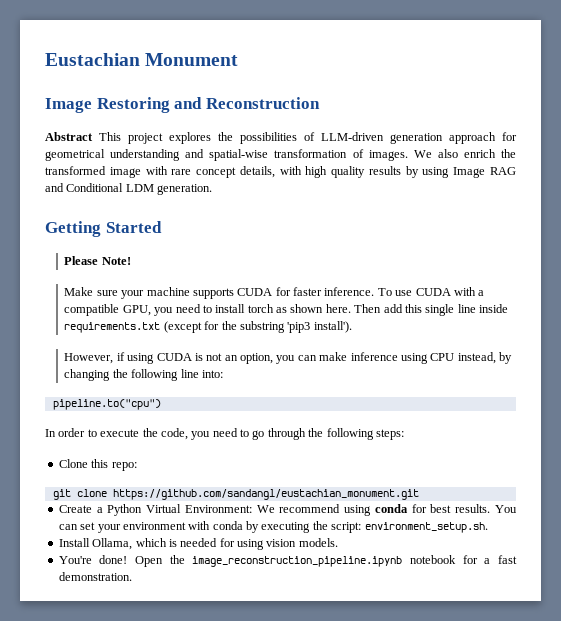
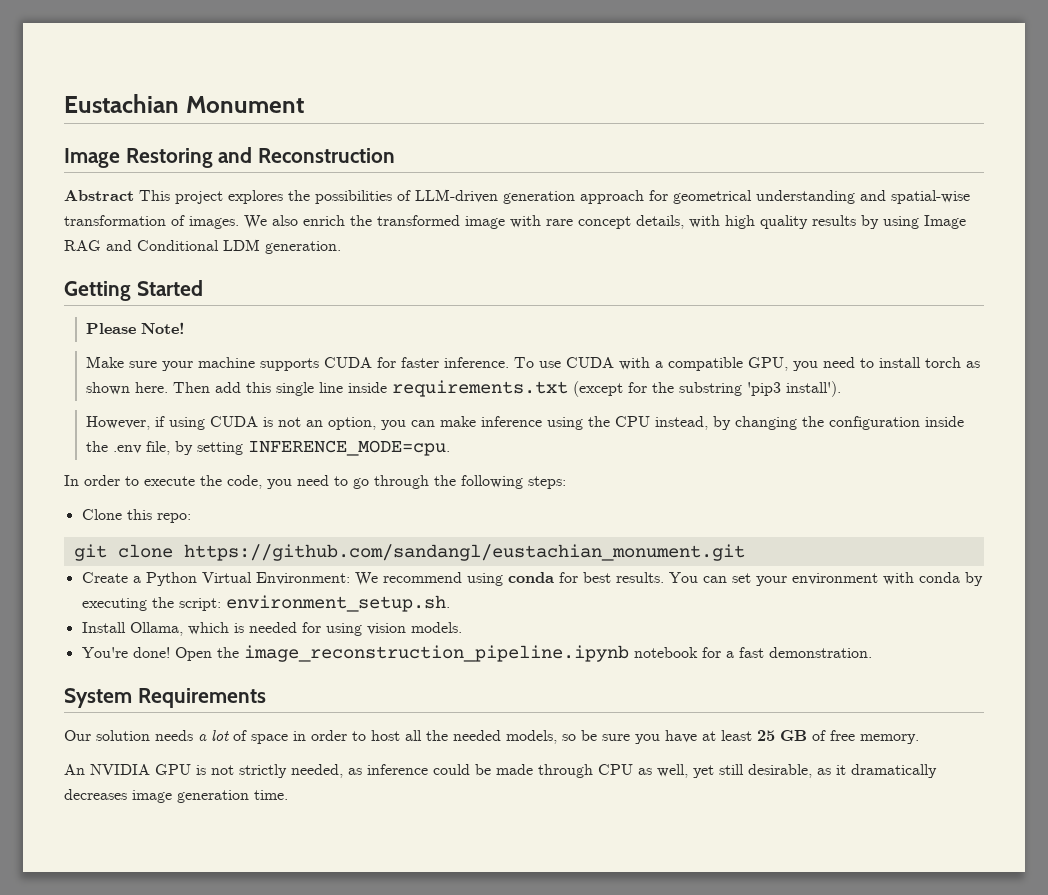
- However, if using CUDA is not an option, you can make inference using CPU instead, by changing the following line into:
- pipeline.to("cpu")
+ However, if using CUDA is not an option, you can make inference using the CPU instead, by changing the configuration inside the .env file, by setting INFERENCE_MODE=cpu.
+ System Requirements
+ Our solution needs a lot of space in order to host all the needed models, so be sure you have at least 25 GB of free memory.
+ An NVIDIA GPU is not strictly needed, as inference could be made through CPU as well, yet still desirable, as it dramatically decreases image generation time.

